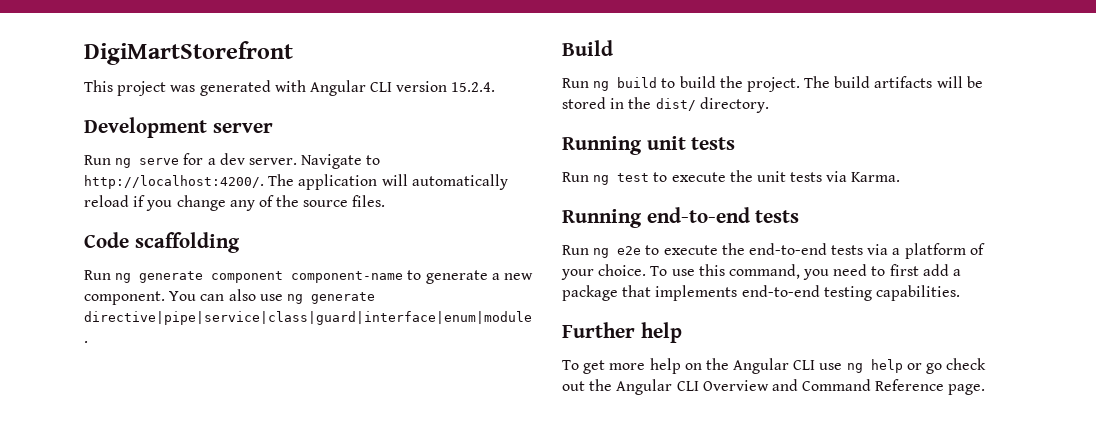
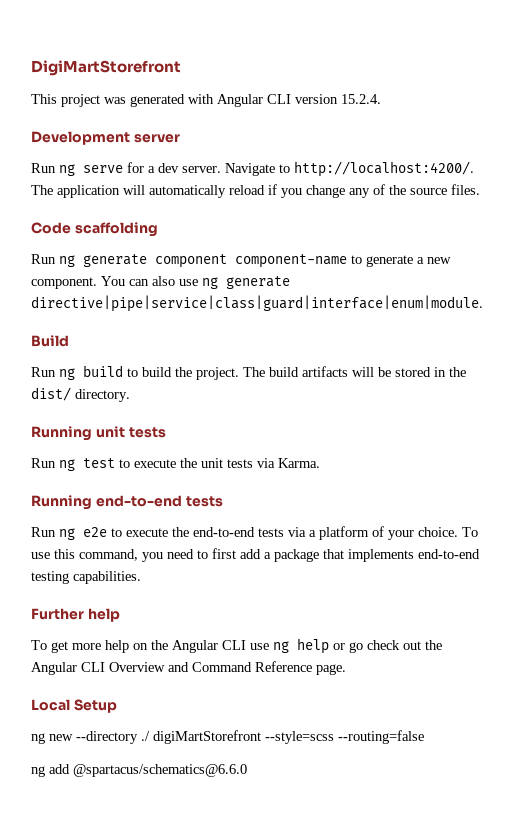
+ Local Setup
+ ng new --directory ./ digiMartStorefront --style=scss --routing=false
+ ng add @spartacus/schematics@6.6.0

